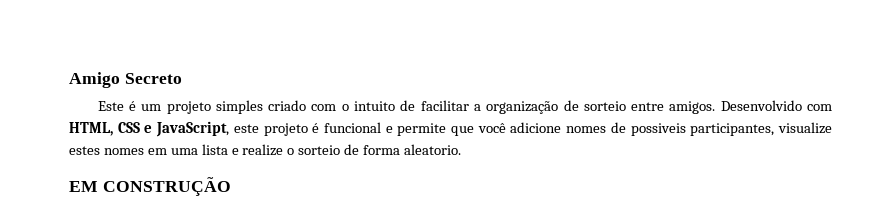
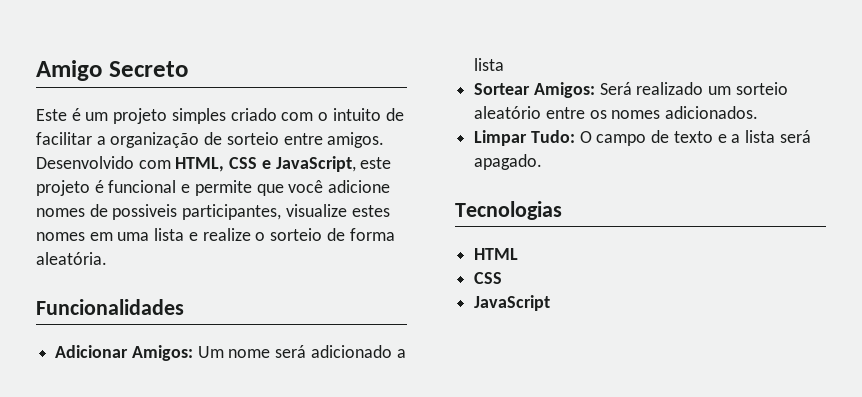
- Desenvolvido com HTML, CSS e JavaScript, este projeto é funcional e permite que você adicione nomes de possiveis participantes, visualize estes nomes em uma lista e realize o sorteio de forma aleatorio.
- EM CONSTRUÇÃO
+ Desenvolvido com HTML, CSS e JavaScript, este projeto é funcional e permite que você adicione nomes de possiveis participantes, visualize estes nomes em uma lista e realize o sorteio de forma aleatória.
+ Funcionalidades
+ Adicionar Amigos: Um nome será adicionado a lista
+ Sortear Amigos: Será realizado um sorteio aleatório entre os nomes adicionados.
+ Limpar Tudo: O campo de texto e a lista será apagado.
+ Tecnologias
+ HTML
+ CSS
+ JavaScript

